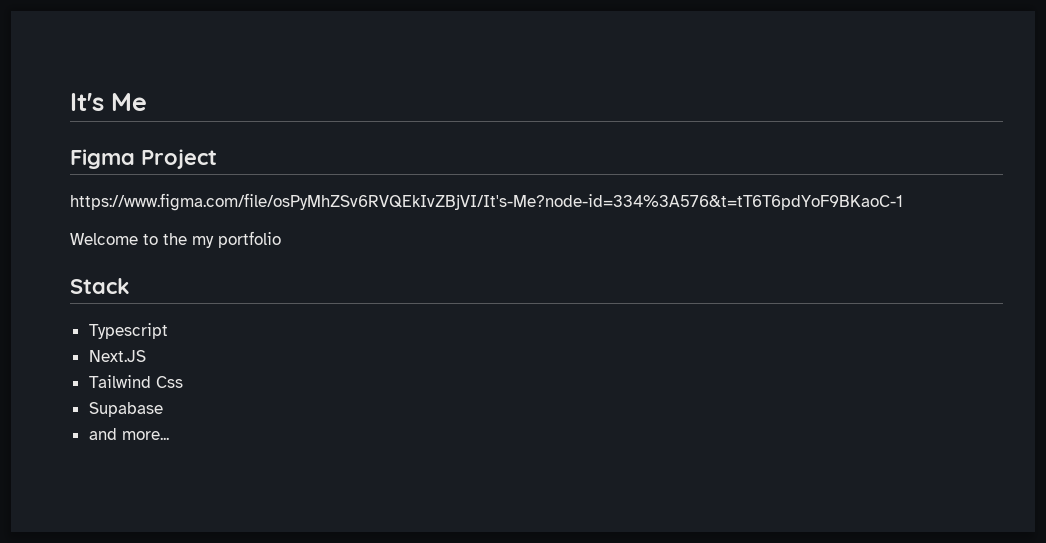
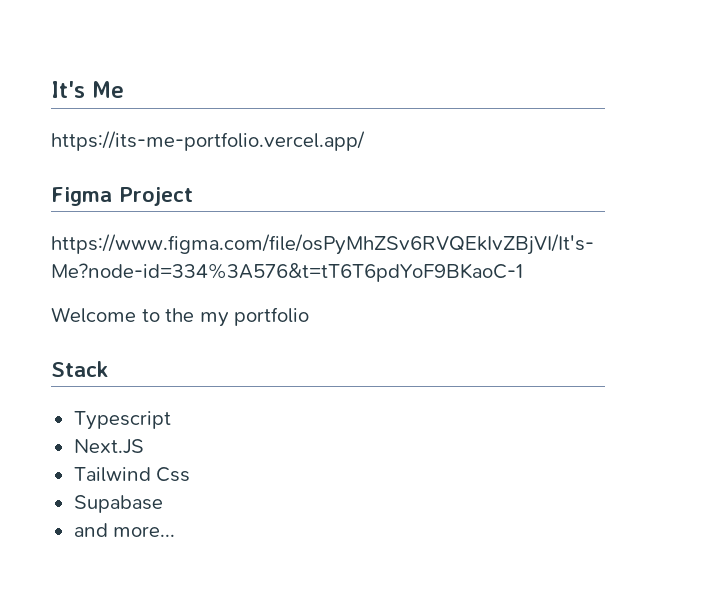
+ https://its-me-portfolio.vercel.app/

